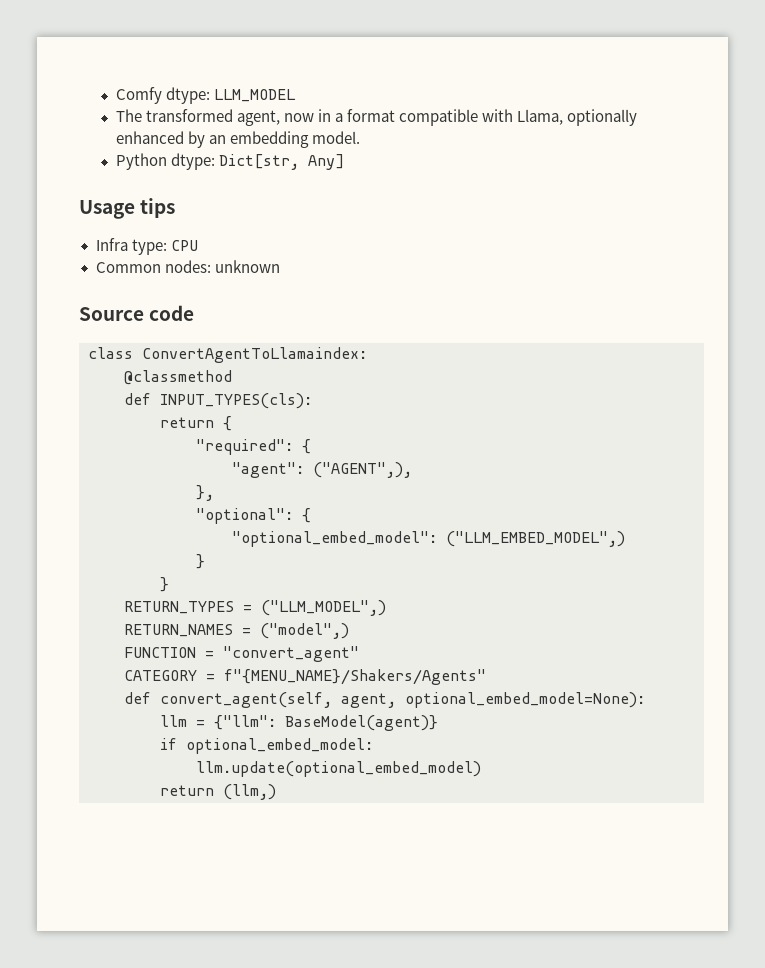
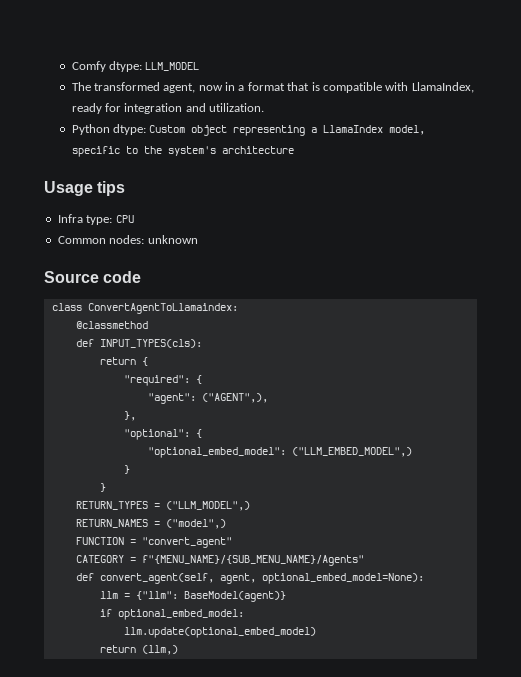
- The transformed agent, now in a format compatible with Llama, optionally enhanced by an embedding model.
- Python dtype: Dict[str, Any]
+ The transformed agent, now in a format that is compatible with LlamaIndex, ready for integration and utilization.
+ Python dtype: Custom object representing a LlamaIndex model, specific to the system's architecture
- CATEGORY = f"{MENU_NAME}/Shakers/Agents"
+ CATEGORY = f"{MENU_NAME}/{SUB_MENU_NAME}/Agents"

